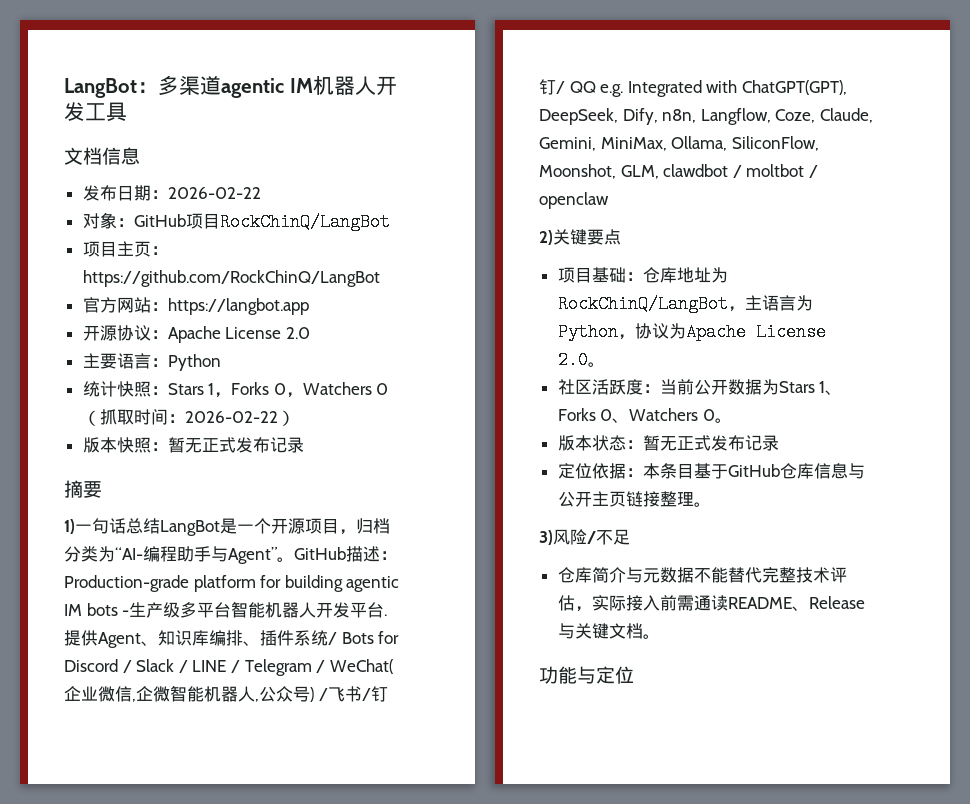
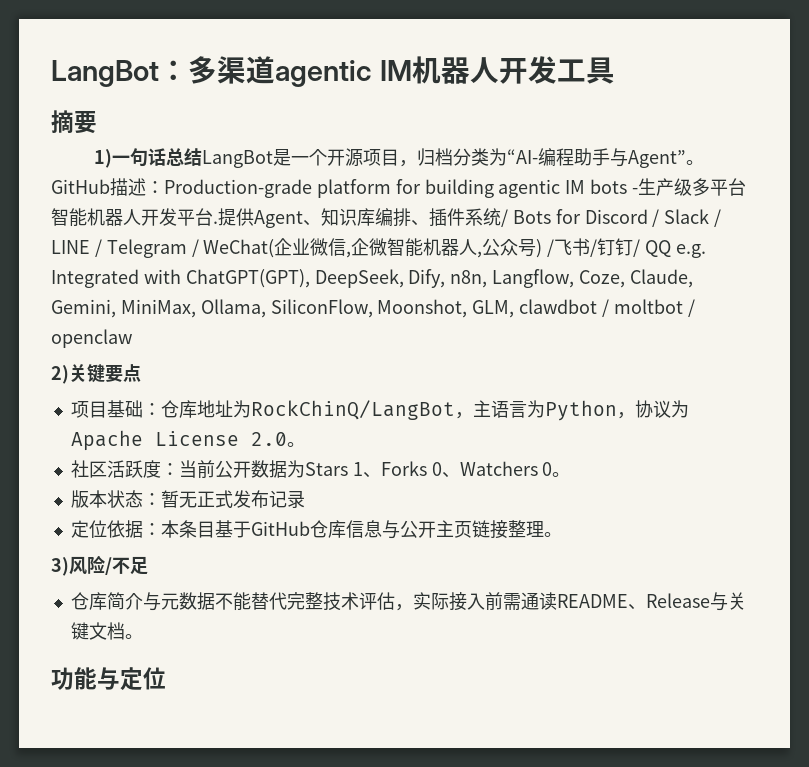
- 文档信息
- 发布日期：2026-02-22
- 对象：GitHub项目RockChinQ/LangBot
- 项目主页：https://github.com/RockChinQ/LangBot
- 官方网站：https://langbot.app
- 开源协议：Apache License 2.0
- 主要语言：Python
- 统计快照：Stars 1，Forks 0，Watchers 0（抓取时间：2026-02-22）
- 版本快照：暂无正式发布记录

